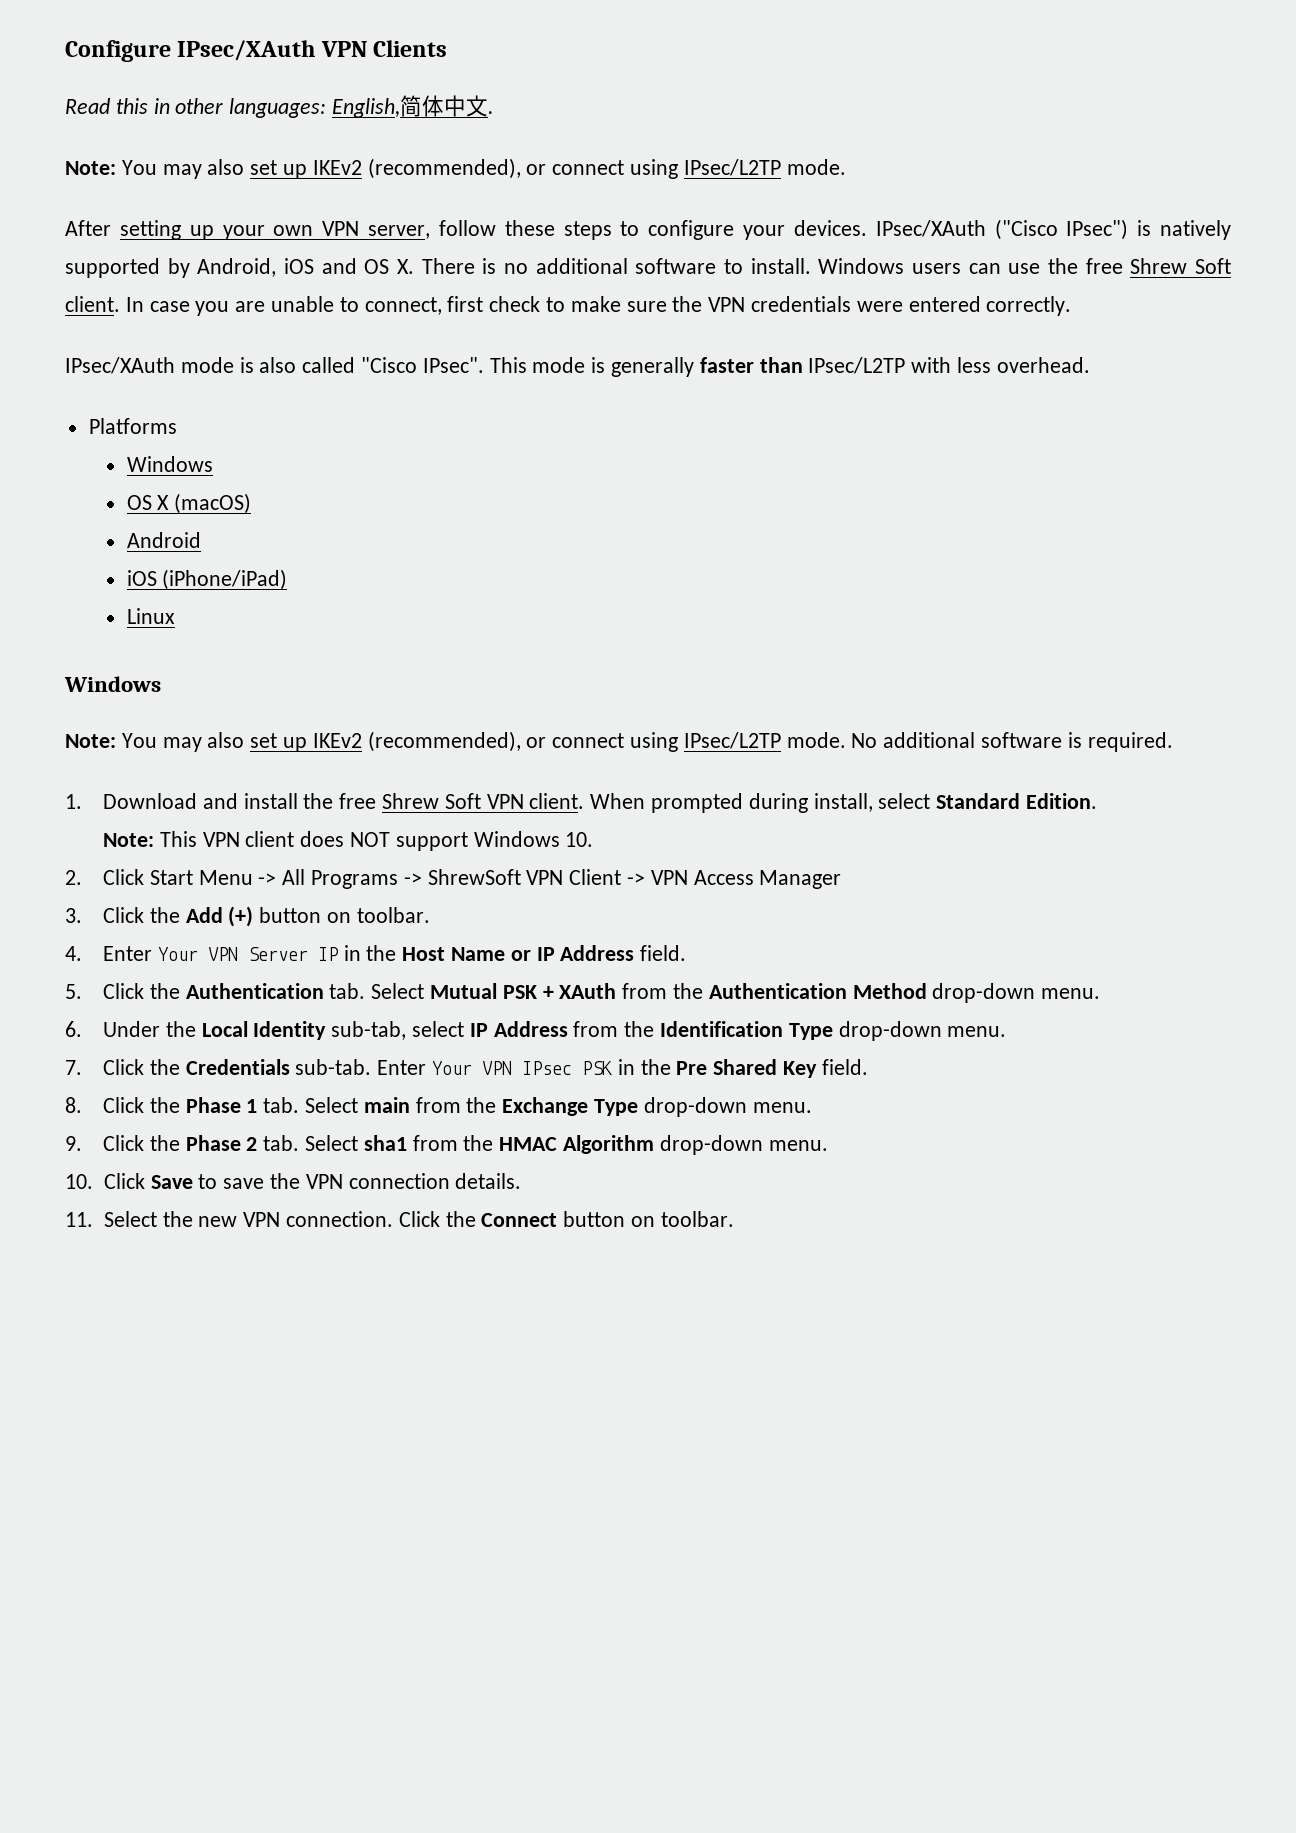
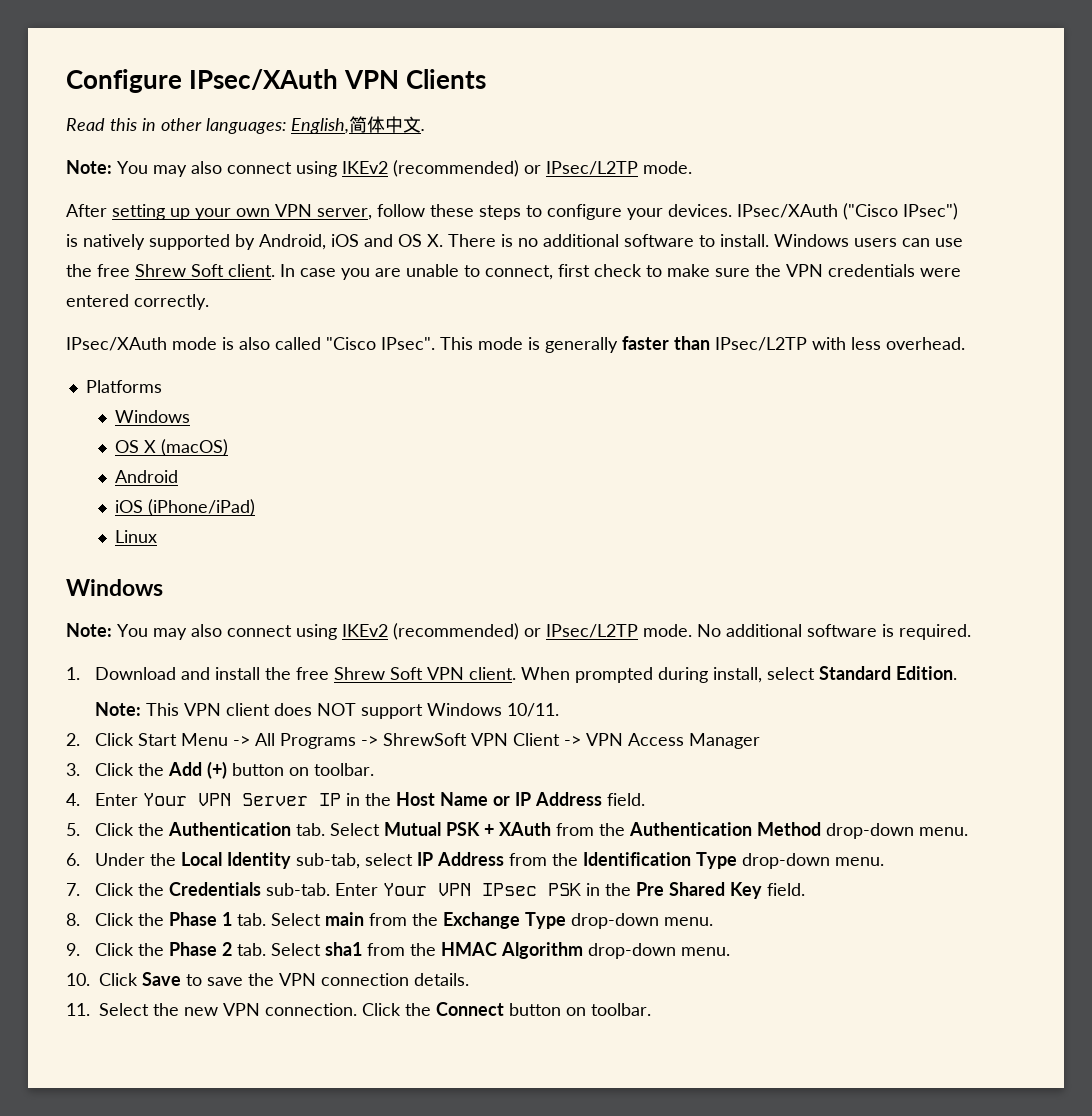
  Read this in other languages: English,简体中文.
- Note: You may also set up IKEv2 (recommended), or connect using IPsec/L2TP mode.
+ Note: You may also connect using IKEv2 (recommended) or IPsec/L2TP mode.
  Linux
  Windows
- Note: You may also set up IKEv2 (recommended), or connect using IPsec/L2TP mode.
+ Note: You may also connect using IKEv2 (recommended) or IPsec/L2TP mode.
- Note: This VPN client does NOT support Windows 10.
+ Note: This VPN client does NOT support Windows 10/11.

